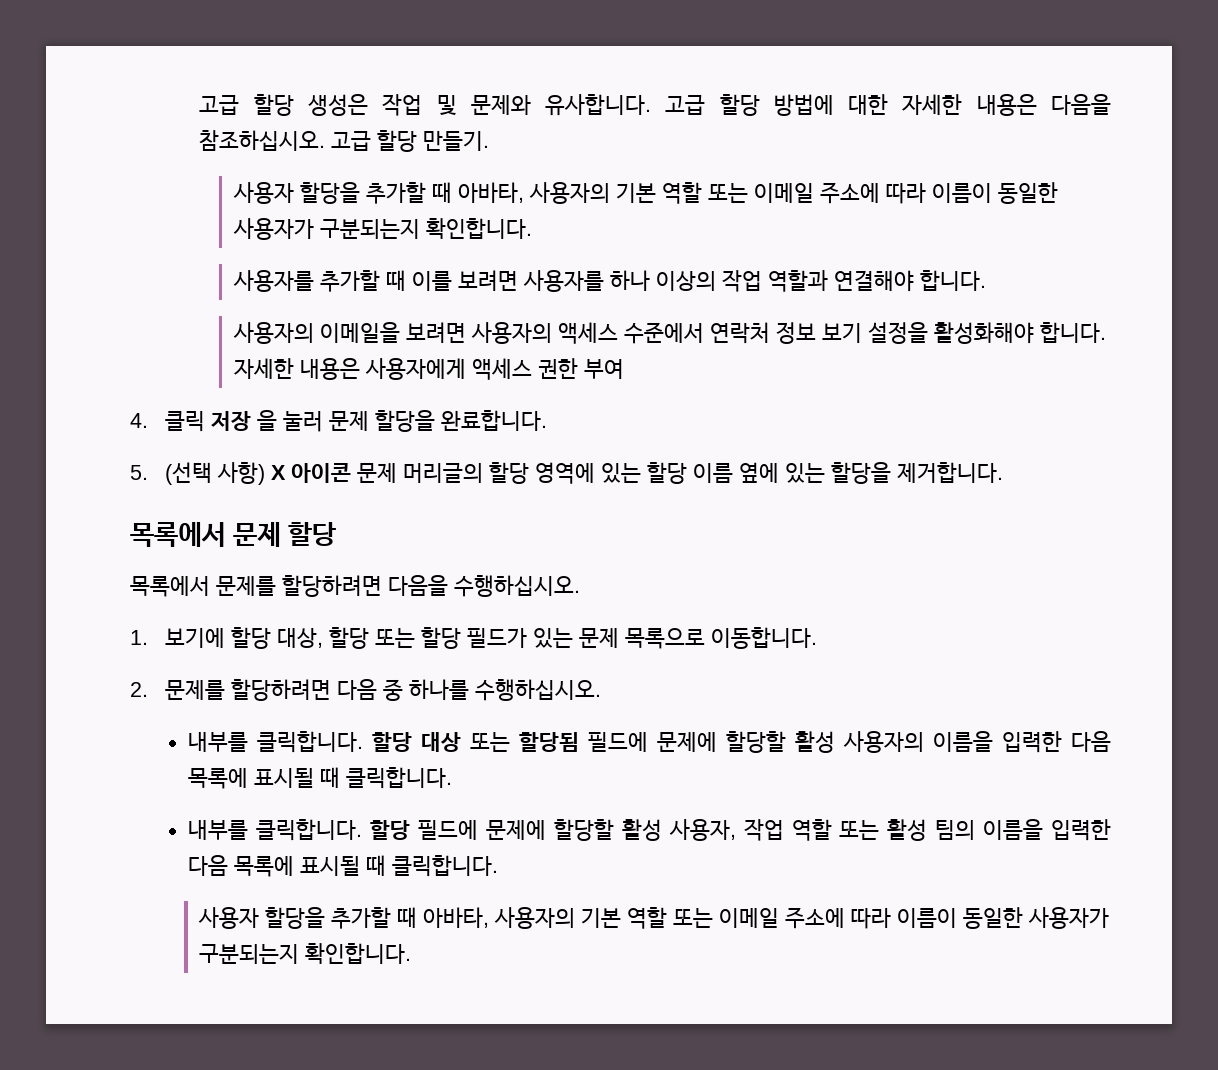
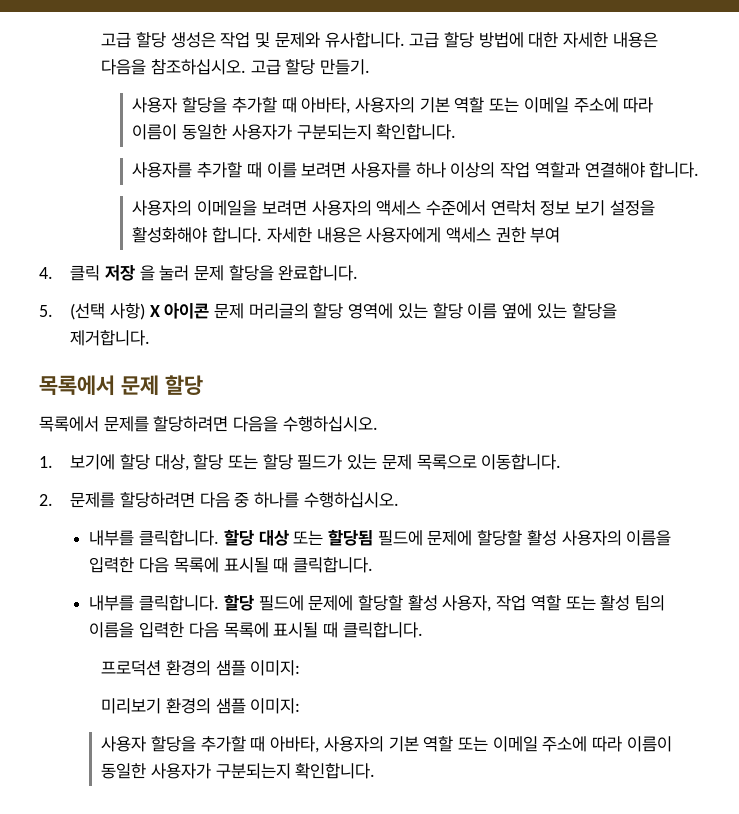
+ 프로덕션 환경의 샘플 이미지:
+ 미리보기 환경의 샘플 이미지:

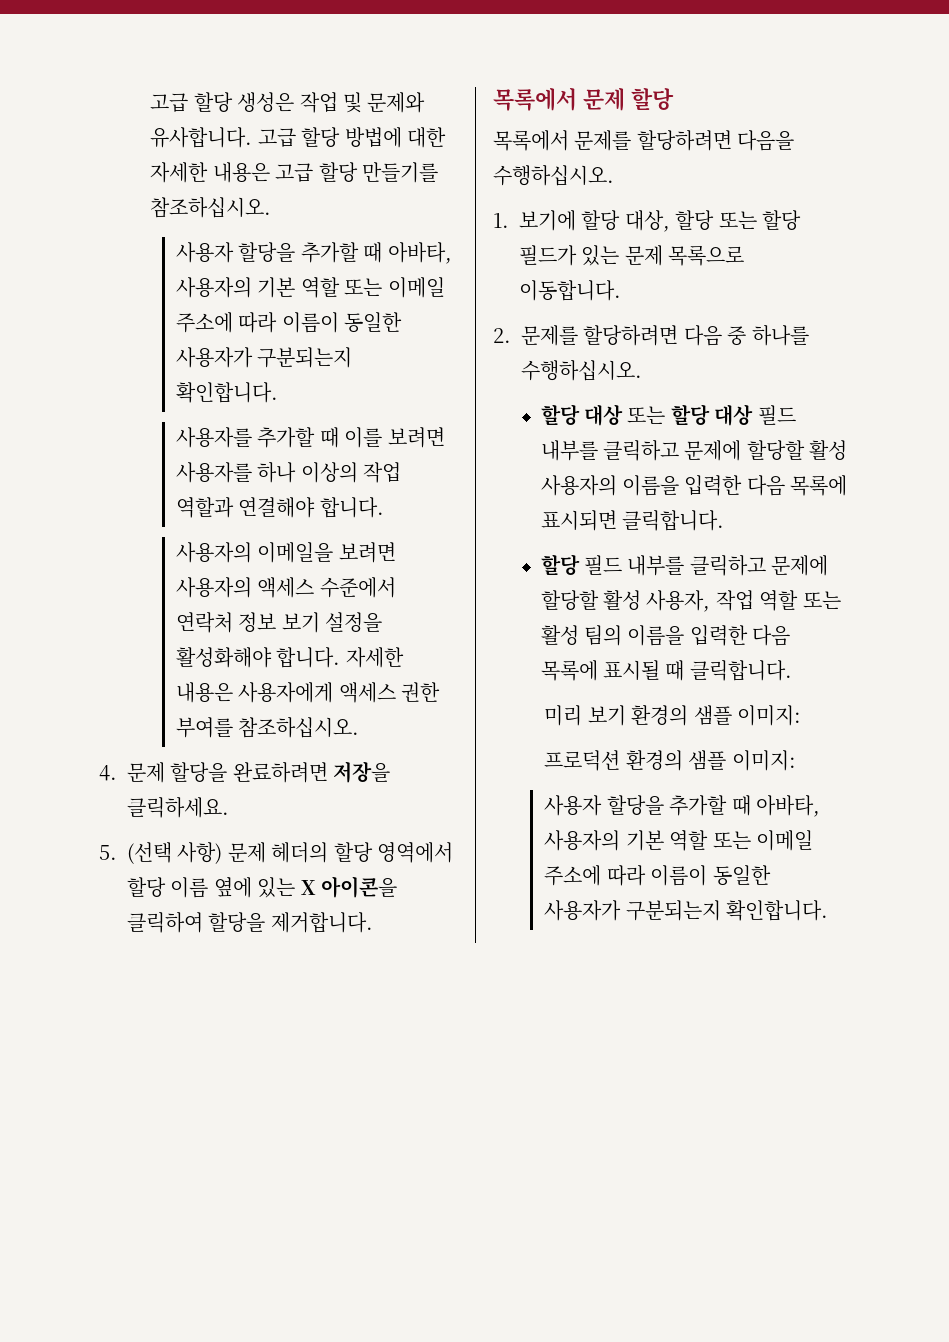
- 고급 할당 방법에 대한 자세한 내용은 다음을 참조하십시오. 고급 할당 만들기.
+ 고급 할당 방법에 대한 자세한 내용은 고급 할당 만들기를 참조하십시오.
- 자세한 내용은 사용자에게 액세스 권한 부여
+ 자세한 내용은 사용자에게 액세스 권한 부여를 참조하십시오.
- 4. 클릭 저장 을 눌러 문제 할당을 완료합니다.
- 5. (선택 사항) X 아이콘 문제 머리글의 할당 영역에 있는 할당 이름 옆에 있는 할당을 제거합니다.
+ 4. 문제 할당을 완료하려면 저장을 클릭하세요.
+ 5. (선택 사항) 문제 헤더의 할당 영역에서 할당 이름 옆에 있는 X 아이콘을 클릭하여 할당을 제거합니다.
  2. 문제를 할당하려면 다음 중 하나를 수행하십시오.
- 내부를 클릭합니다. 할당 대상 또는 할당됨 필드에 문제에 할당할 활성 사용자의 이름을 입력한 다음 목록에 표시될 때 클릭합니다.
- 내부를 클릭합니다. 할당 필드에 문제에 할당할 활성 사용자, 작업 역할 또는 활성 팀의 이름을 입력한 다음 목록에 표시될 때 클릭합니다.
+ 할당 대상 또는 할당 대상 필드 내부를 클릭하고 문제에 할당할 활성 사용자의 이름을 입력한 다음 목록에 표시되면 클릭합니다.
+ 할당 필드 내부를 클릭하고 문제에 할당할 활성 사용자, 작업 역할 또는 활성 팀의 이름을 입력한 다음 목록에 표시될 때 클릭합니다.
+ 미리 보기 환경의 샘플 이미지:
  프로덕션 환경의 샘플 이미지:
- 미리보기 환경의 샘플 이미지:

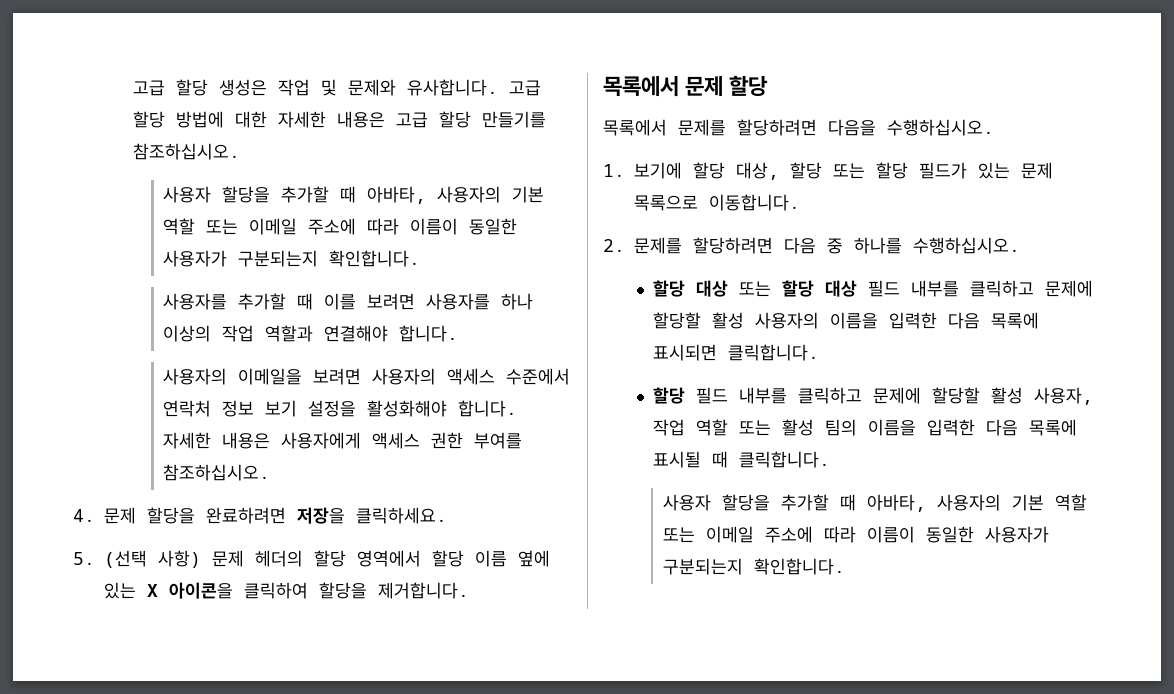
- 미리 보기 환경의 샘플 이미지:
- 프로덕션 환경의 샘플 이미지:

